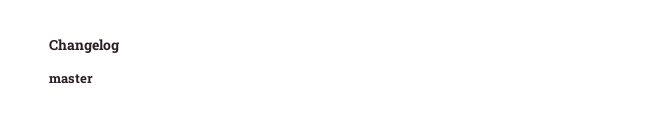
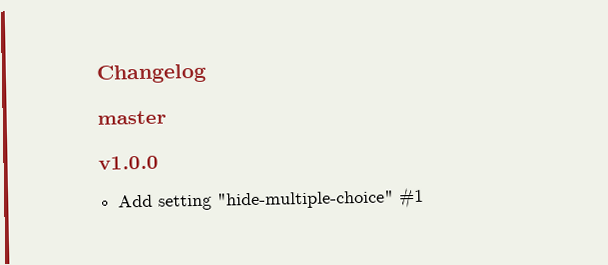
+ v1.0.0
+ Add setting "hide-multiple-choice" #1

